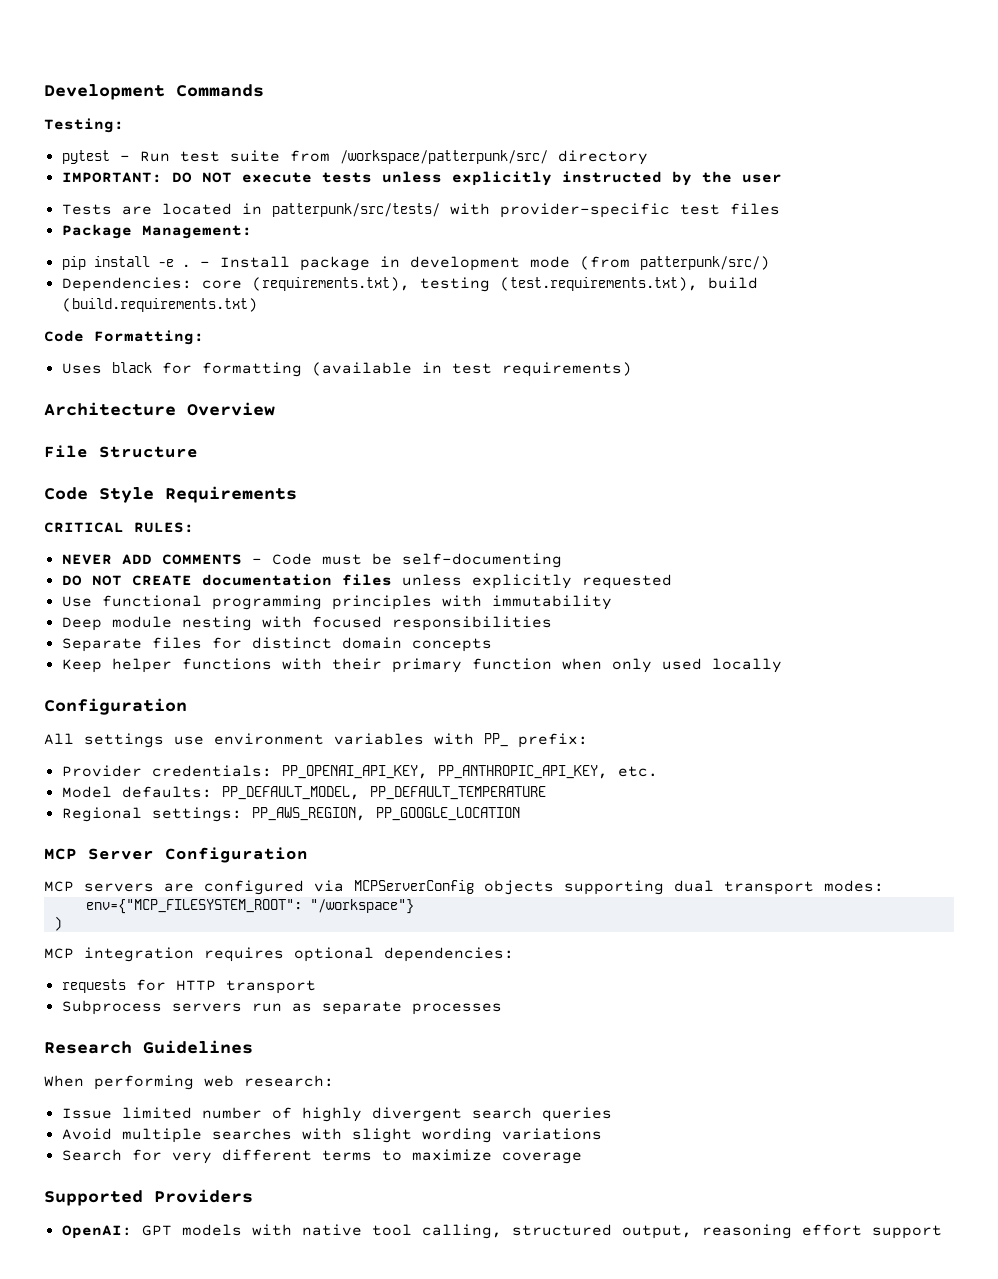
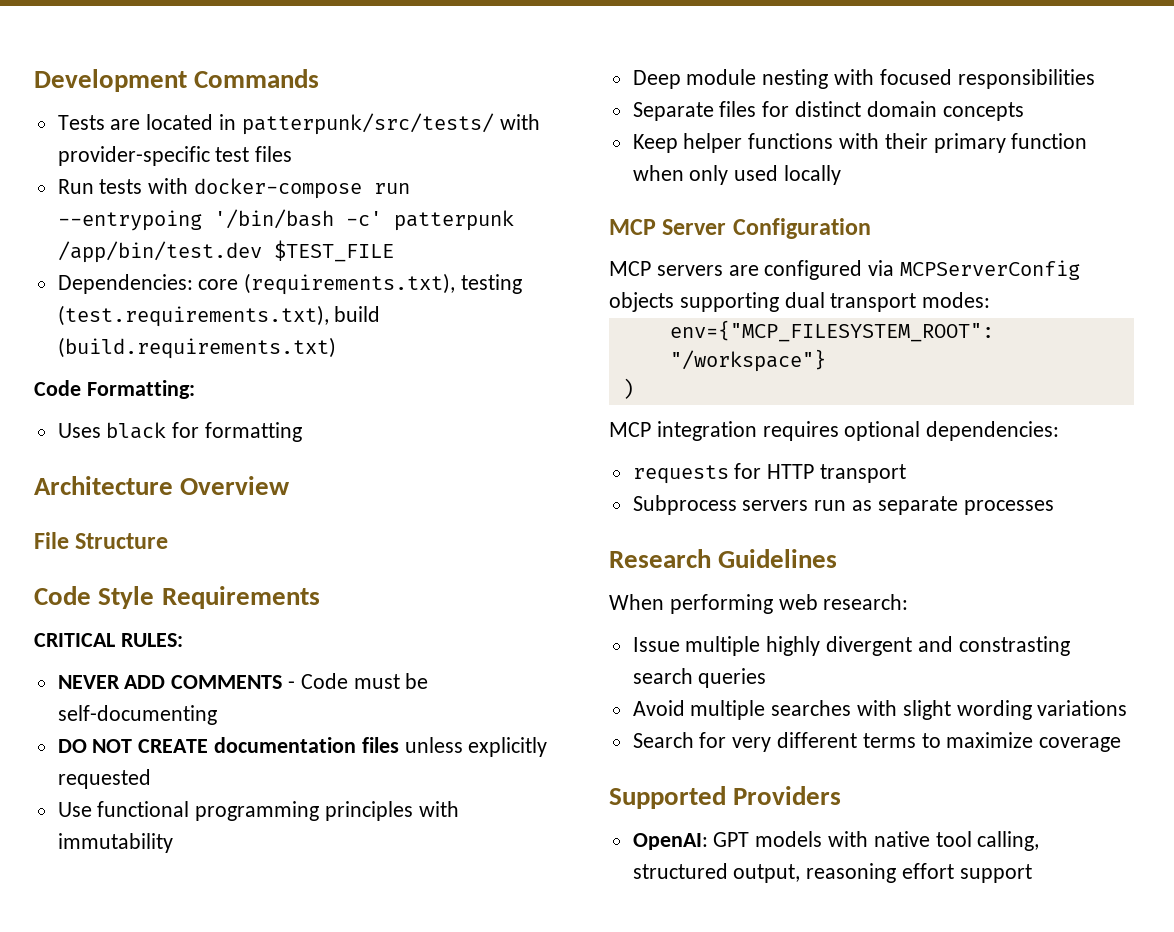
- Testing:
- pytest - Run test suite from /workspace/patterpunk/src/ directory
- IMPORTANT: DO NOT execute tests unless explicitly instructed by the user
- Package Management:
- pip install -e . - Install package in development mode (from patterpunk/src/)
+ Run tests with docker-compose run --entrypoing '/bin/bash -c' patterpunk /app/bin/test.dev $TEST_FILE
- Uses black for formatting (available in test requirements)
+ Uses black for formatting
  Keep helper functions with their primary function when only used locally
- Configuration
- All settings use environment variables with PP_ prefix:
- Provider credentials: PP_OPENAI_API_KEY, PP_ANTHROPIC_API_KEY, etc.
- Model defaults: PP_DEFAULT_MODEL, PP_DEFAULT_TEMPERATURE
- Regional settings: PP_AWS_REGION, PP_GOOGLE_LOCATION
- Issue limited number of highly divergent search queries
+ Issue multiple highly divergent and constrasting search queries

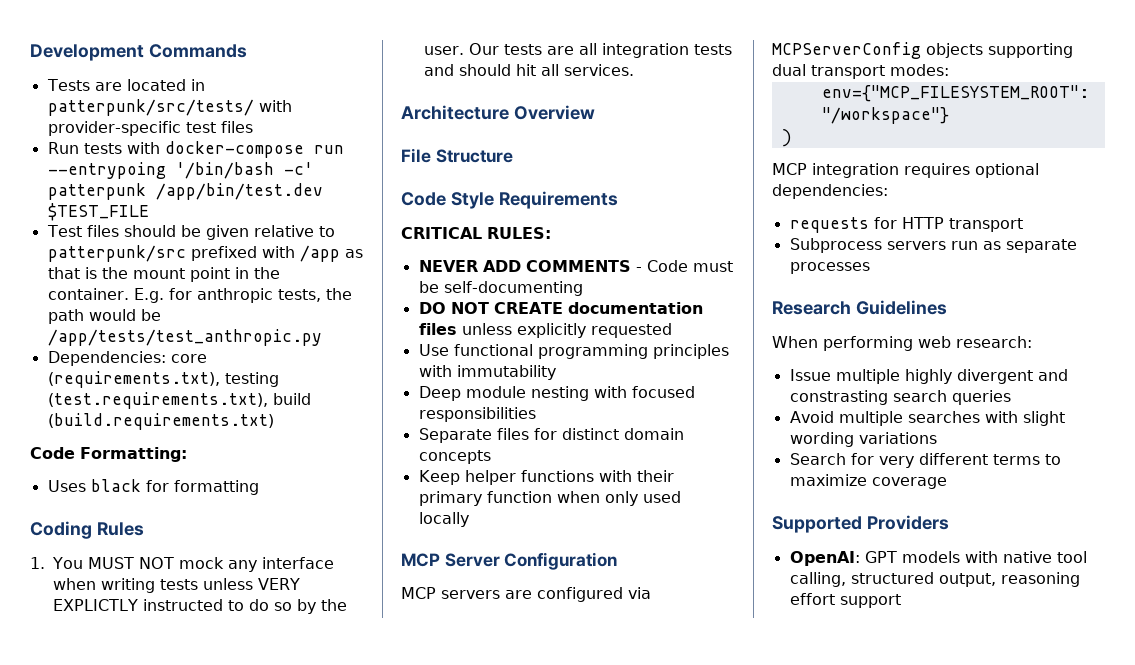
+ Test files should be given relative to patterpunk/src prefixed with /app as that is the mount point in the container. E.g. for anthropic tests, the path would be /app/tests/test_anthropic.py
+ Coding Rules
+ 1. You MUST NOT mock any interface when writing tests unless VERY EXPLICTLY instructed to do so by the user. Our tests are all integration tests and should hit all services.

